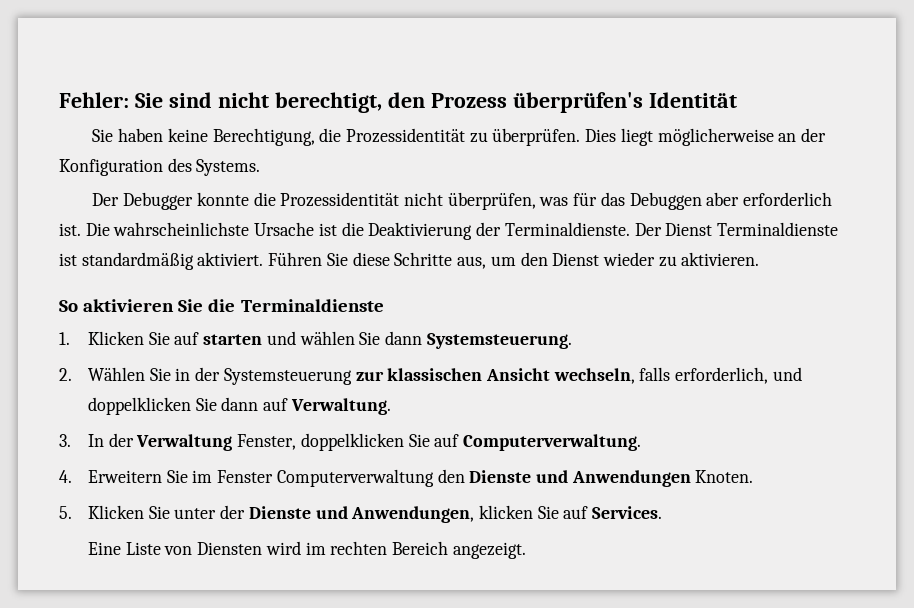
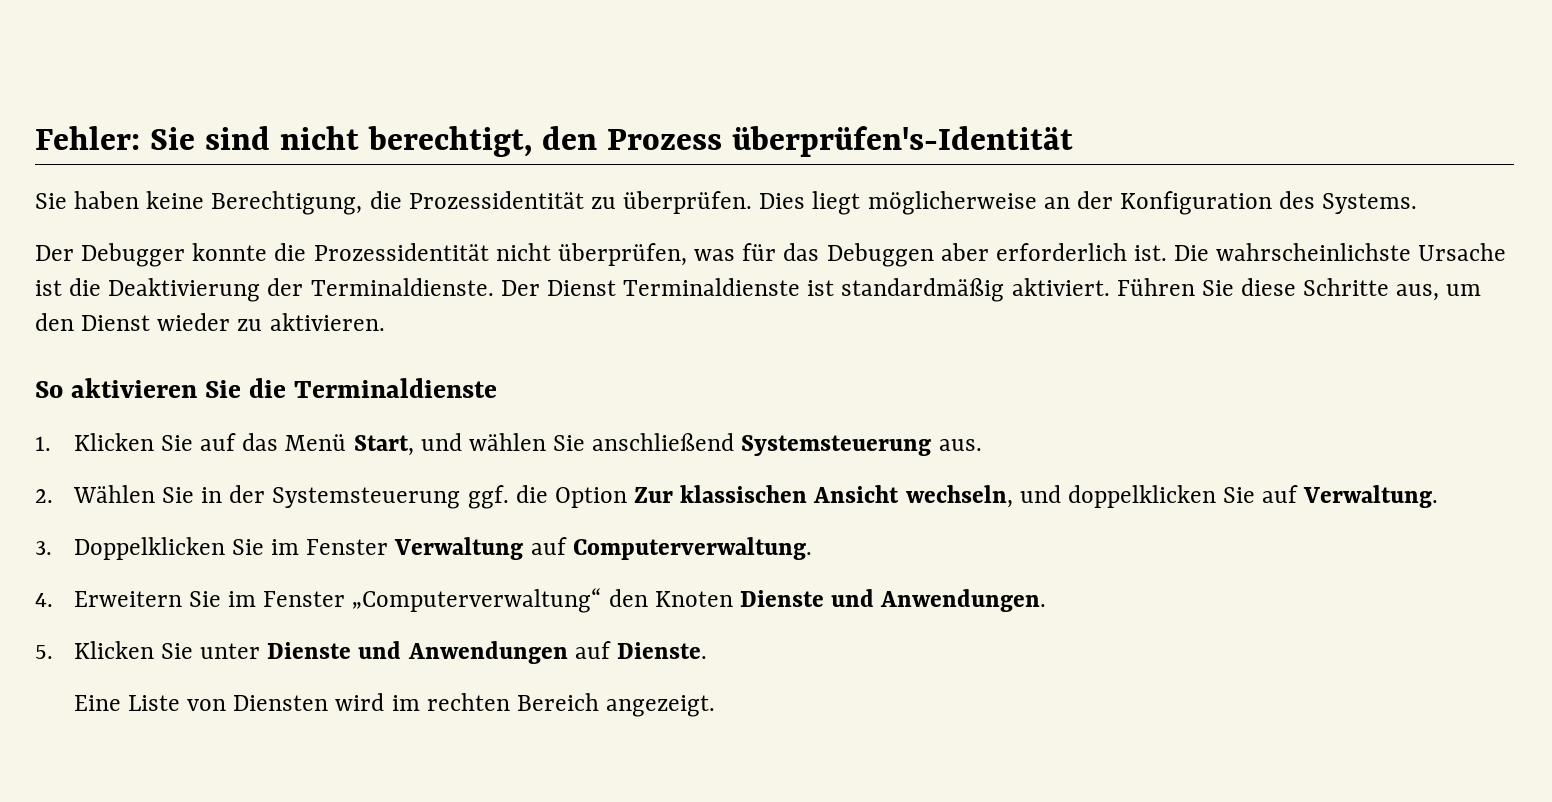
- Fehler: Sie sind nicht berechtigt, den Prozess überprüfen's Identität
+ Fehler: Sie sind nicht berechtigt, den Prozess überprüfen's-Identität
- 1. Klicken Sie auf starten und wählen Sie dann Systemsteuerung.
+ 1. Klicken Sie auf das Menü Start, und wählen Sie anschließend Systemsteuerung aus.
- 2. Wählen Sie in der Systemsteuerung zur klassischen Ansicht wechseln, falls erforderlich, und doppelklicken Sie dann auf Verwaltung.
+ 2. Wählen Sie in der Systemsteuerung ggf. die Option Zur klassischen Ansicht wechseln, und doppelklicken Sie auf Verwaltung.
- 3. In der Verwaltung Fenster, doppelklicken Sie auf Computerverwaltung.
+ 3. Doppelklicken Sie im Fenster Verwaltung auf Computerverwaltung.
- 4. Erweitern Sie im Fenster Computerverwaltung den Dienste und Anwendungen Knoten.
+ 4. Erweitern Sie im Fenster „Computerverwaltung“ den Knoten Dienste und Anwendungen.
- 5. Klicken Sie unter der Dienste und Anwendungen, klicken Sie auf Services.
+ 5. Klicken Sie unter Dienste und Anwendungen auf Dienste.

